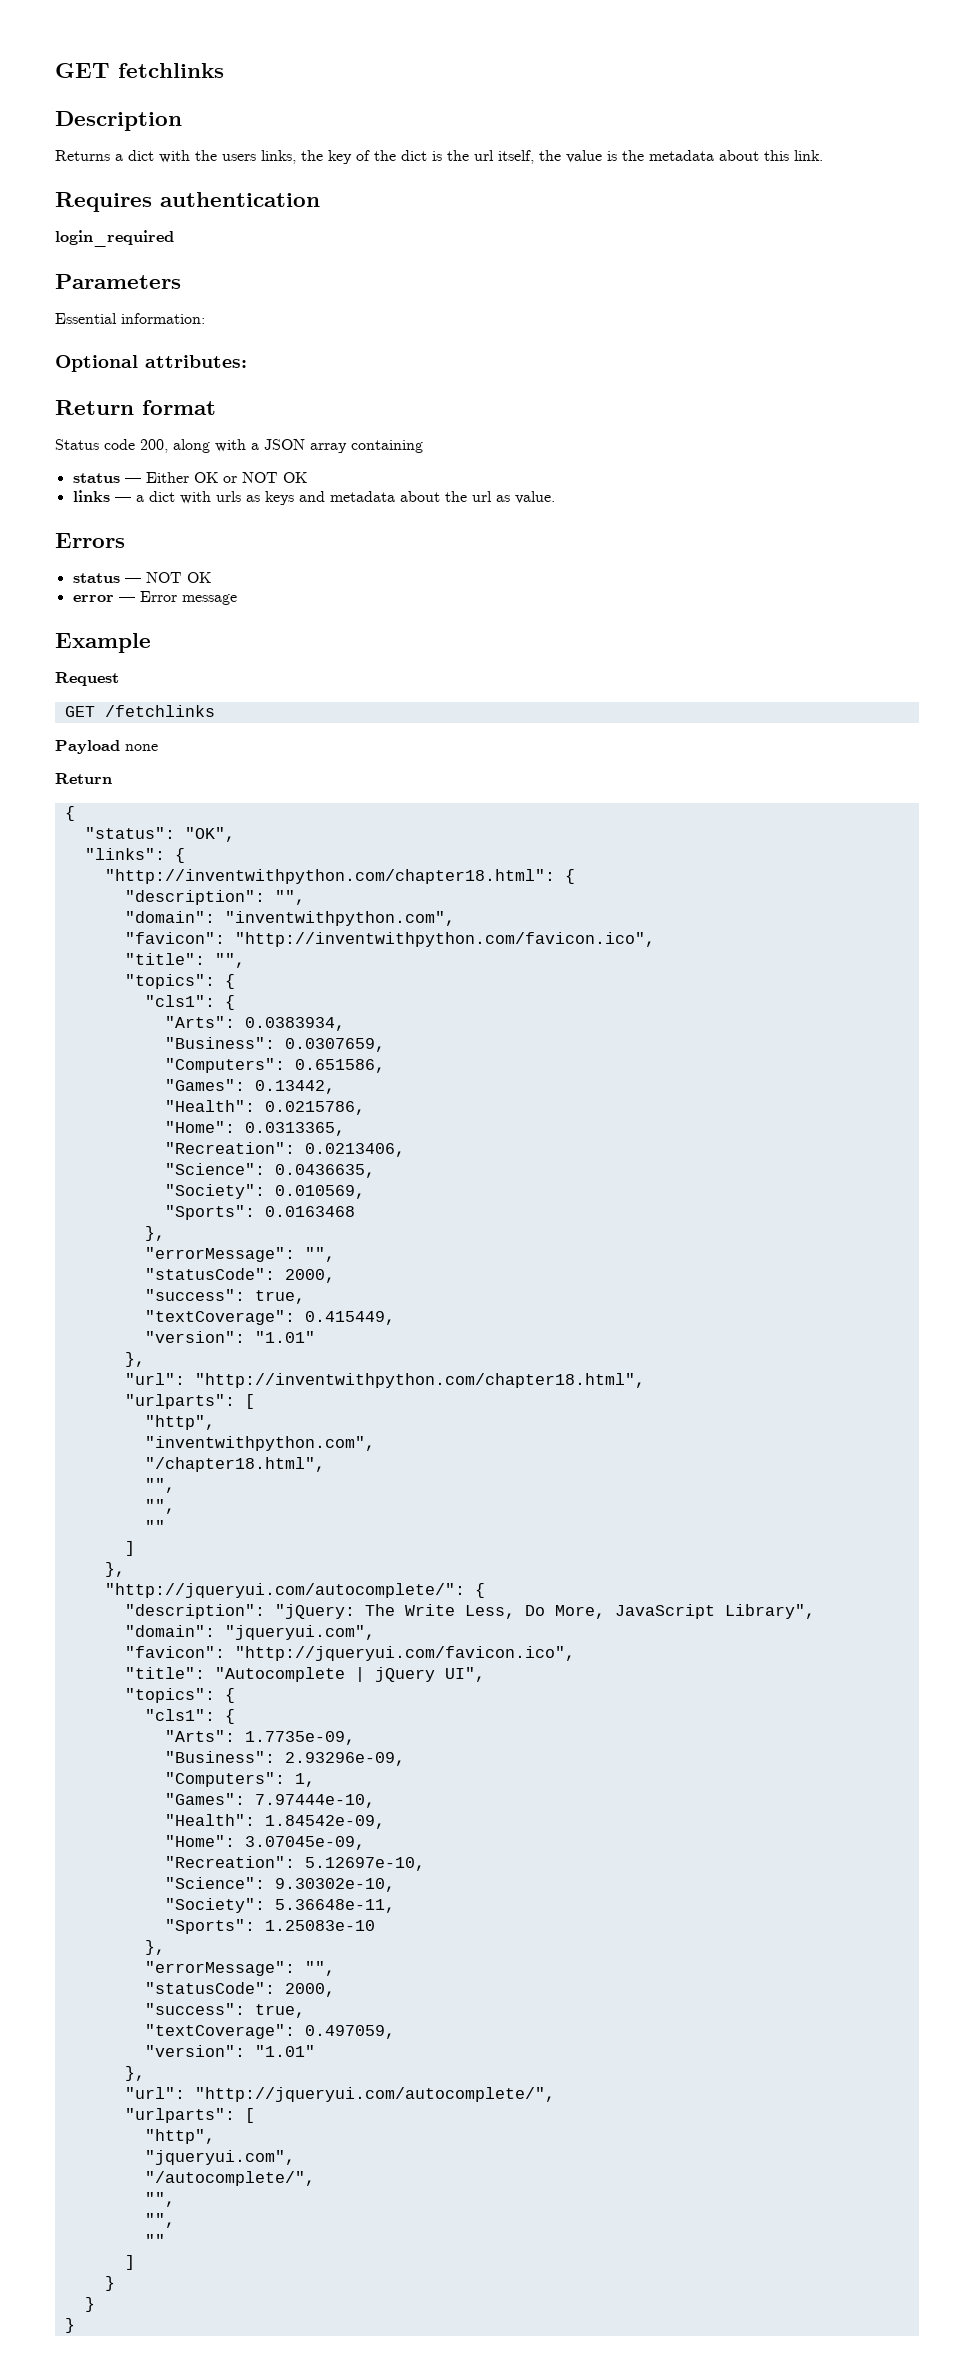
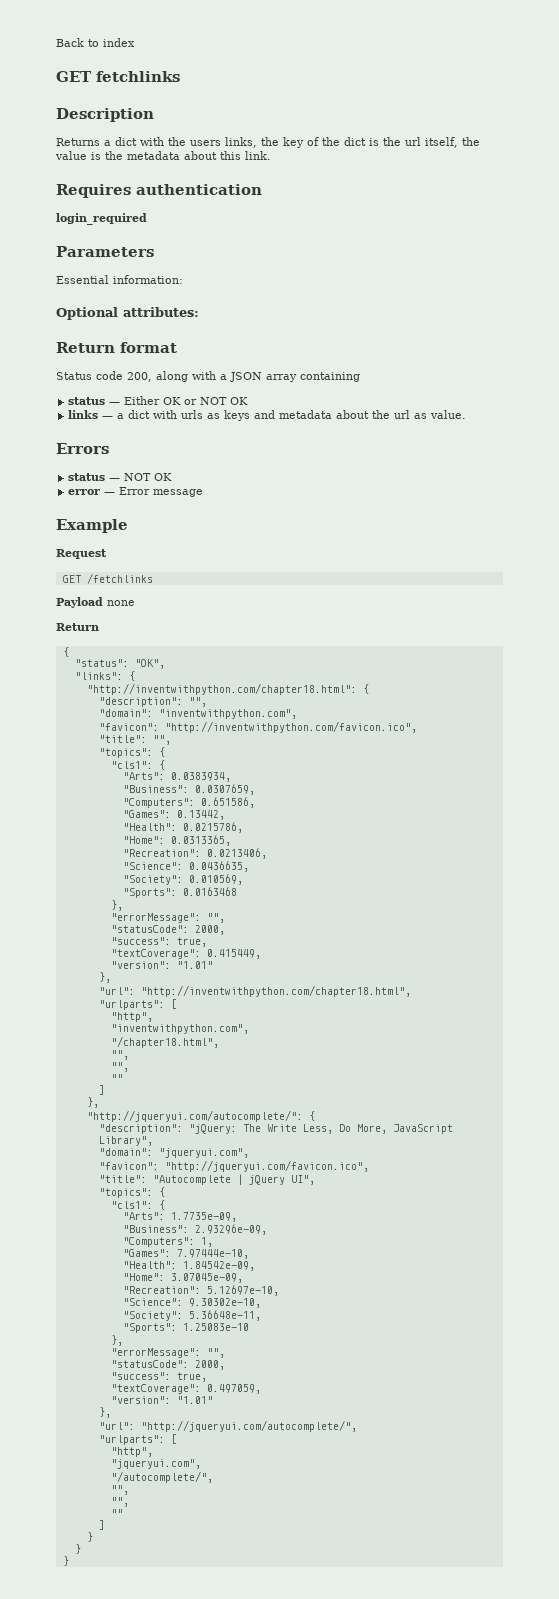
+ Back to index

